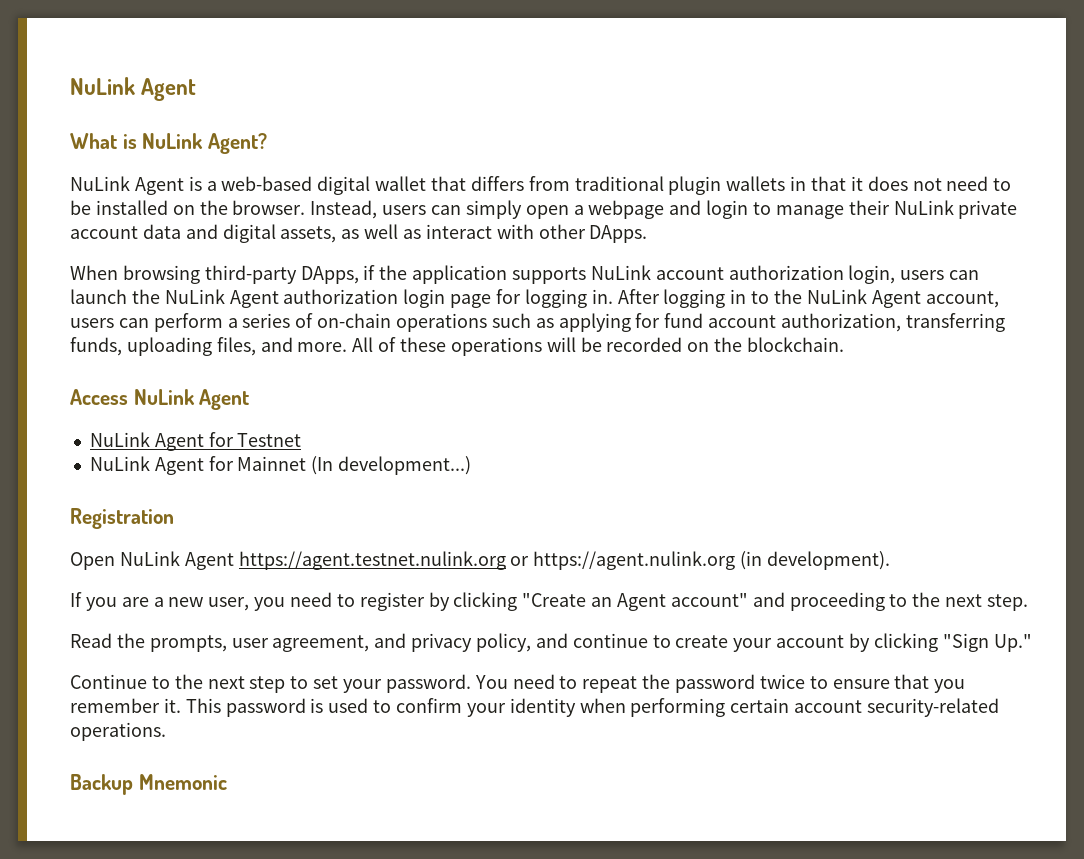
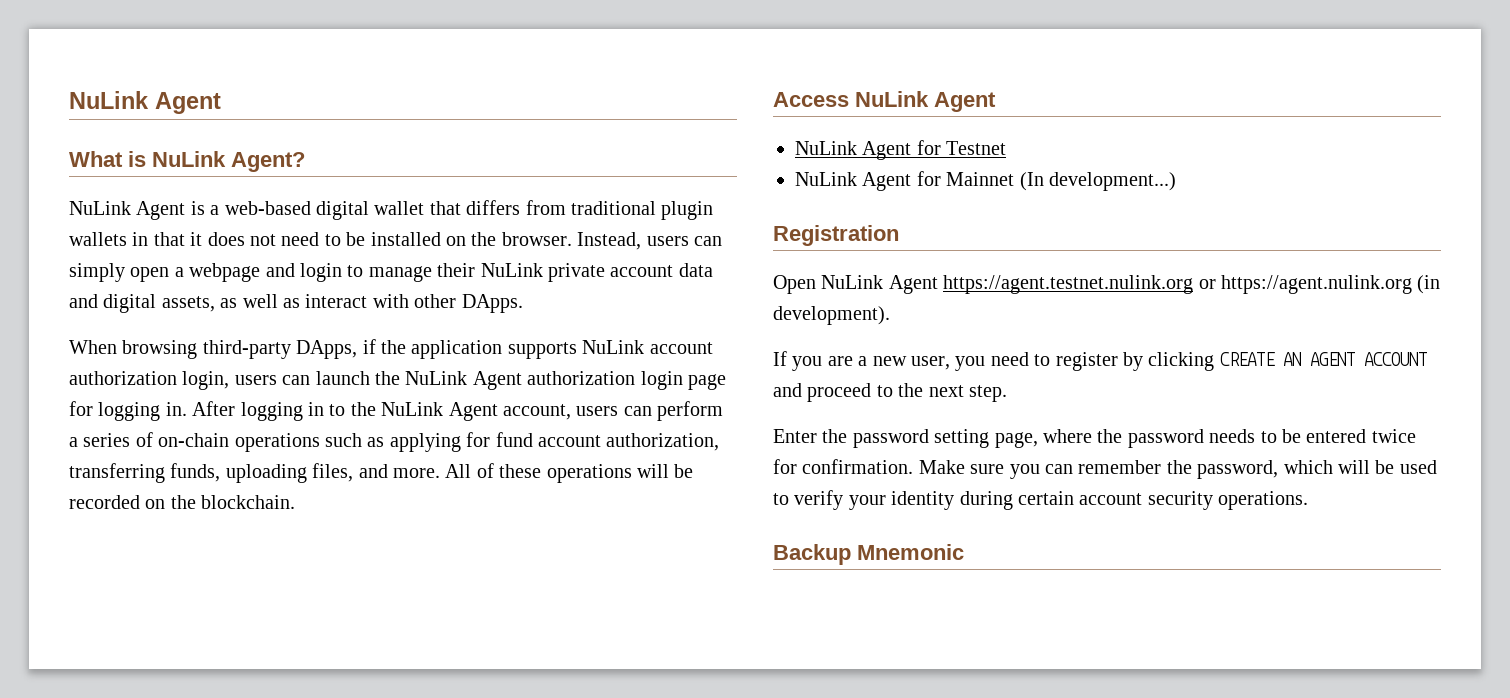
- If you are a new user, you need to register by clicking "Create an Agent account" and proceeding to the next step.
- Read the prompts, user agreement, and privacy policy, and continue to create your account by clicking "Sign Up."
- Continue to the next step to set your password. You need to repeat the password twice to ensure that you remember it. This password is used to confirm your identity when performing certain account security-related operations.
+ If you are a new user, you need to register by clicking CREATE AN AGENT ACCOUNT and proceed to the next step.
+ Enter the password setting page, where the password needs to be entered twice for confirmation. Make sure you can remember the password, which will be used to verify your identity during certain account security operations.

